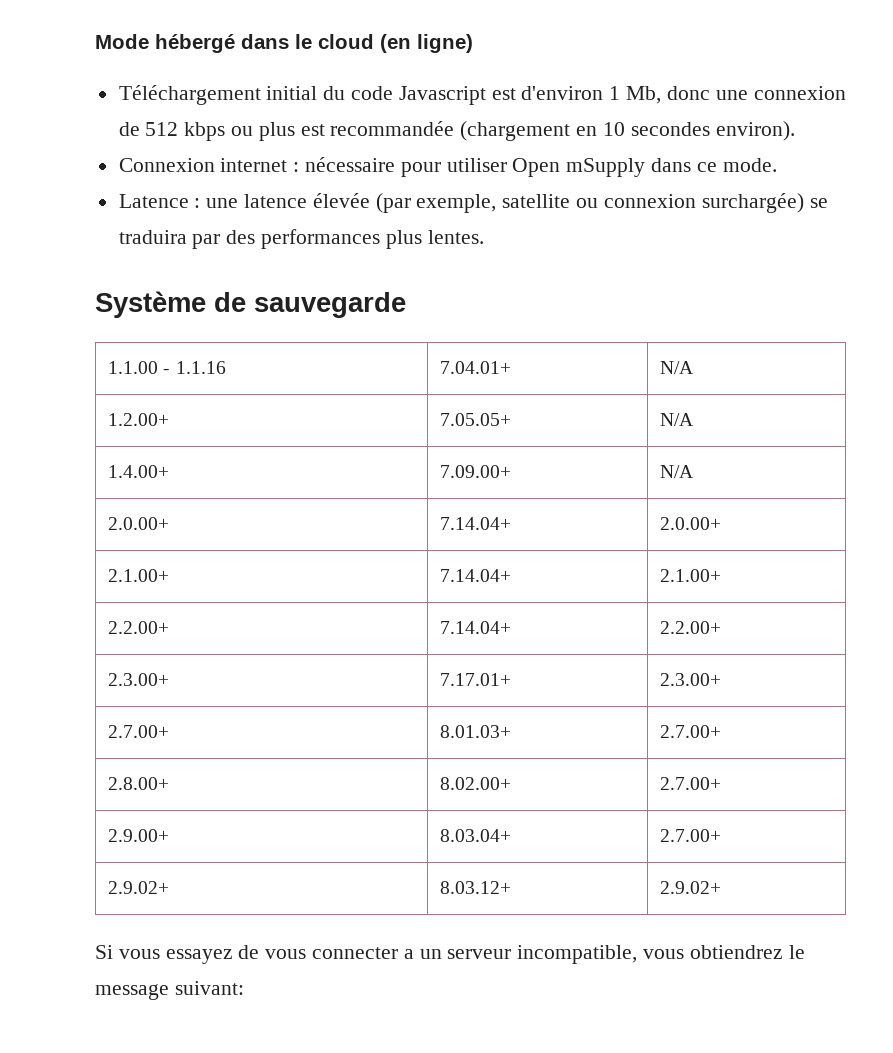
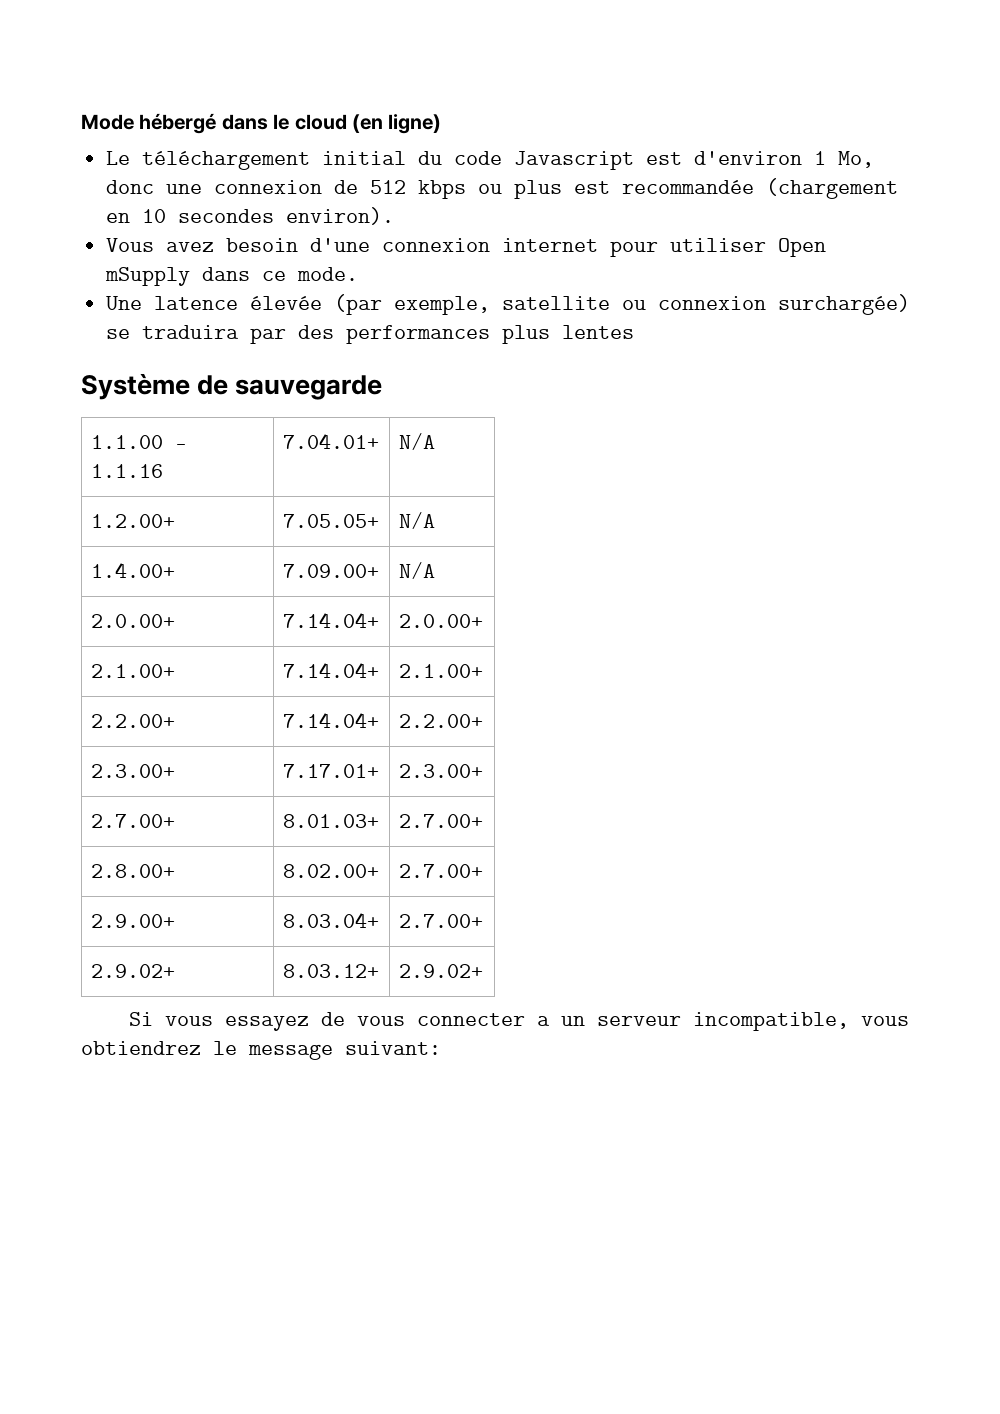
- Téléchargement initial du code Javascript est d'environ 1 Mb, donc une connexion de 512 kbps ou plus est recommandée (chargement en 10 secondes environ).
+ Le téléchargement initial du code Javascript est d'environ 1 Mo, donc une connexion de 512 kbps ou plus est recommandée (chargement en 10 secondes environ).
- Connexion internet : nécessaire pour utiliser Open mSupply dans ce mode.
+ Vous avez besoin d'une connexion internet pour utiliser Open mSupply dans ce mode.
- Latence : une latence élevée (par exemple, satellite ou connexion surchargée) se traduira par des performances plus lentes.
+ Une latence élevée (par exemple, satellite ou connexion surchargée) se traduira par des performances plus lentes

